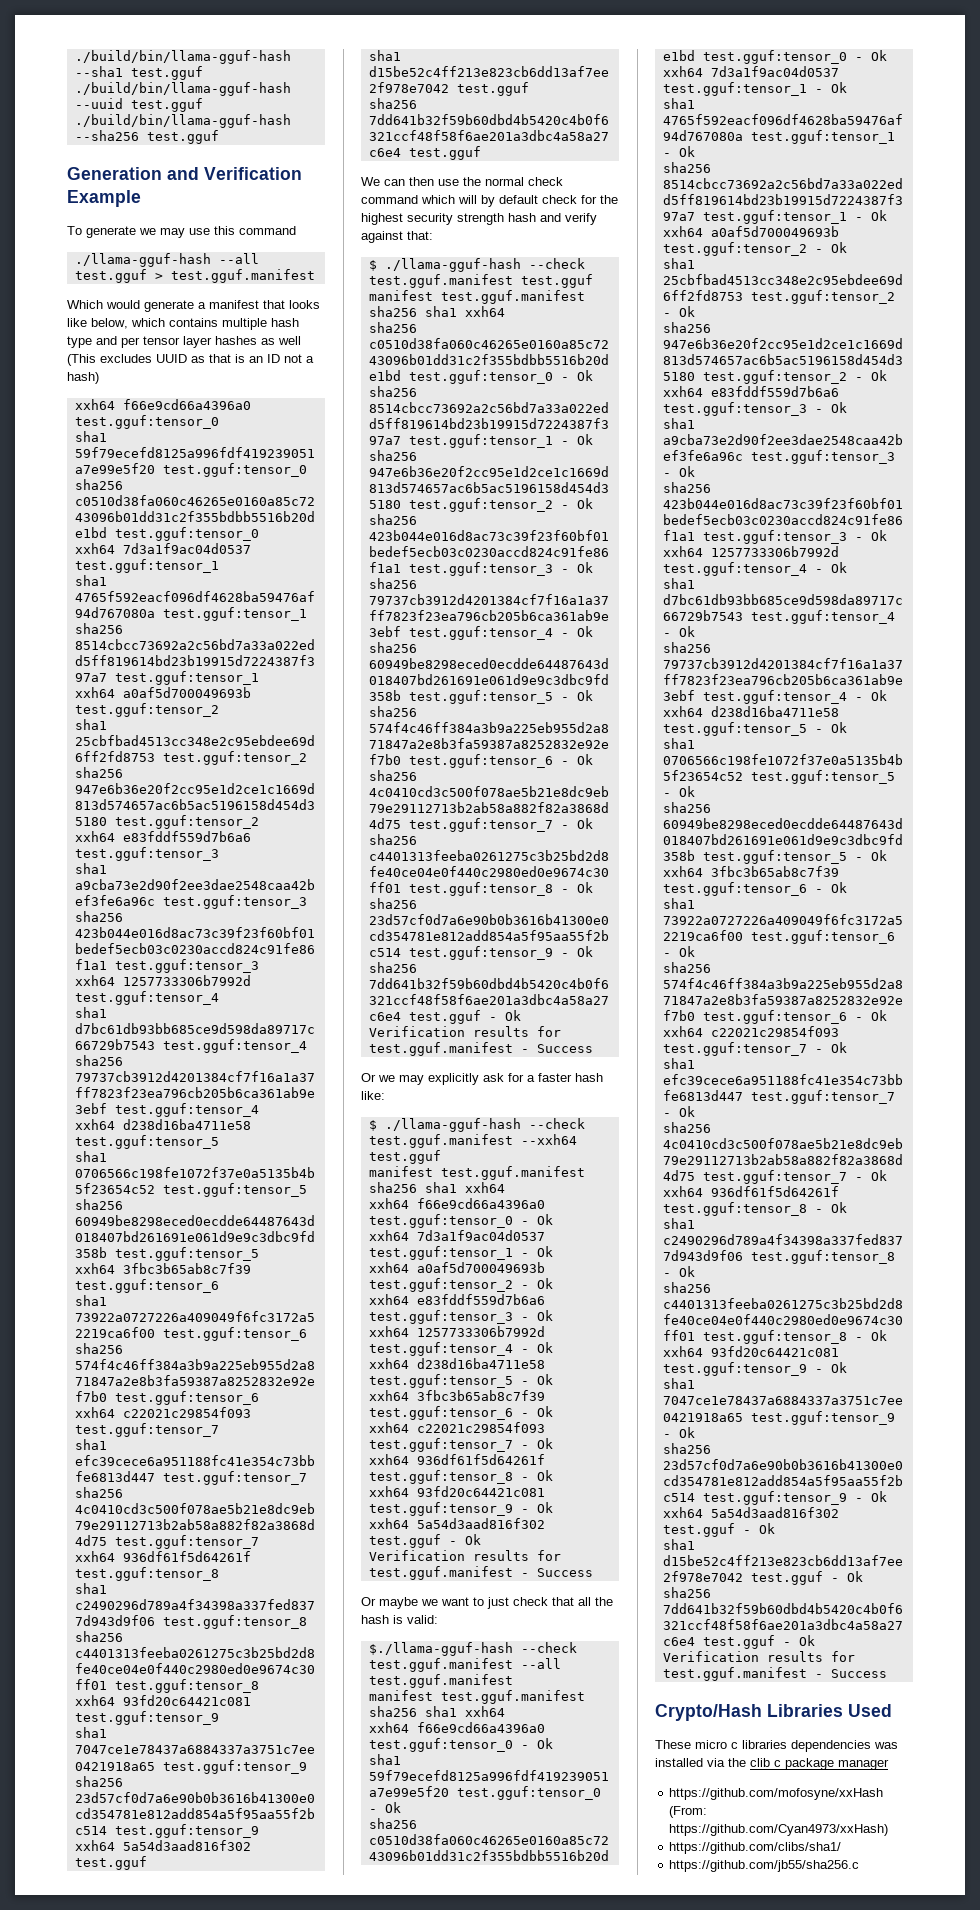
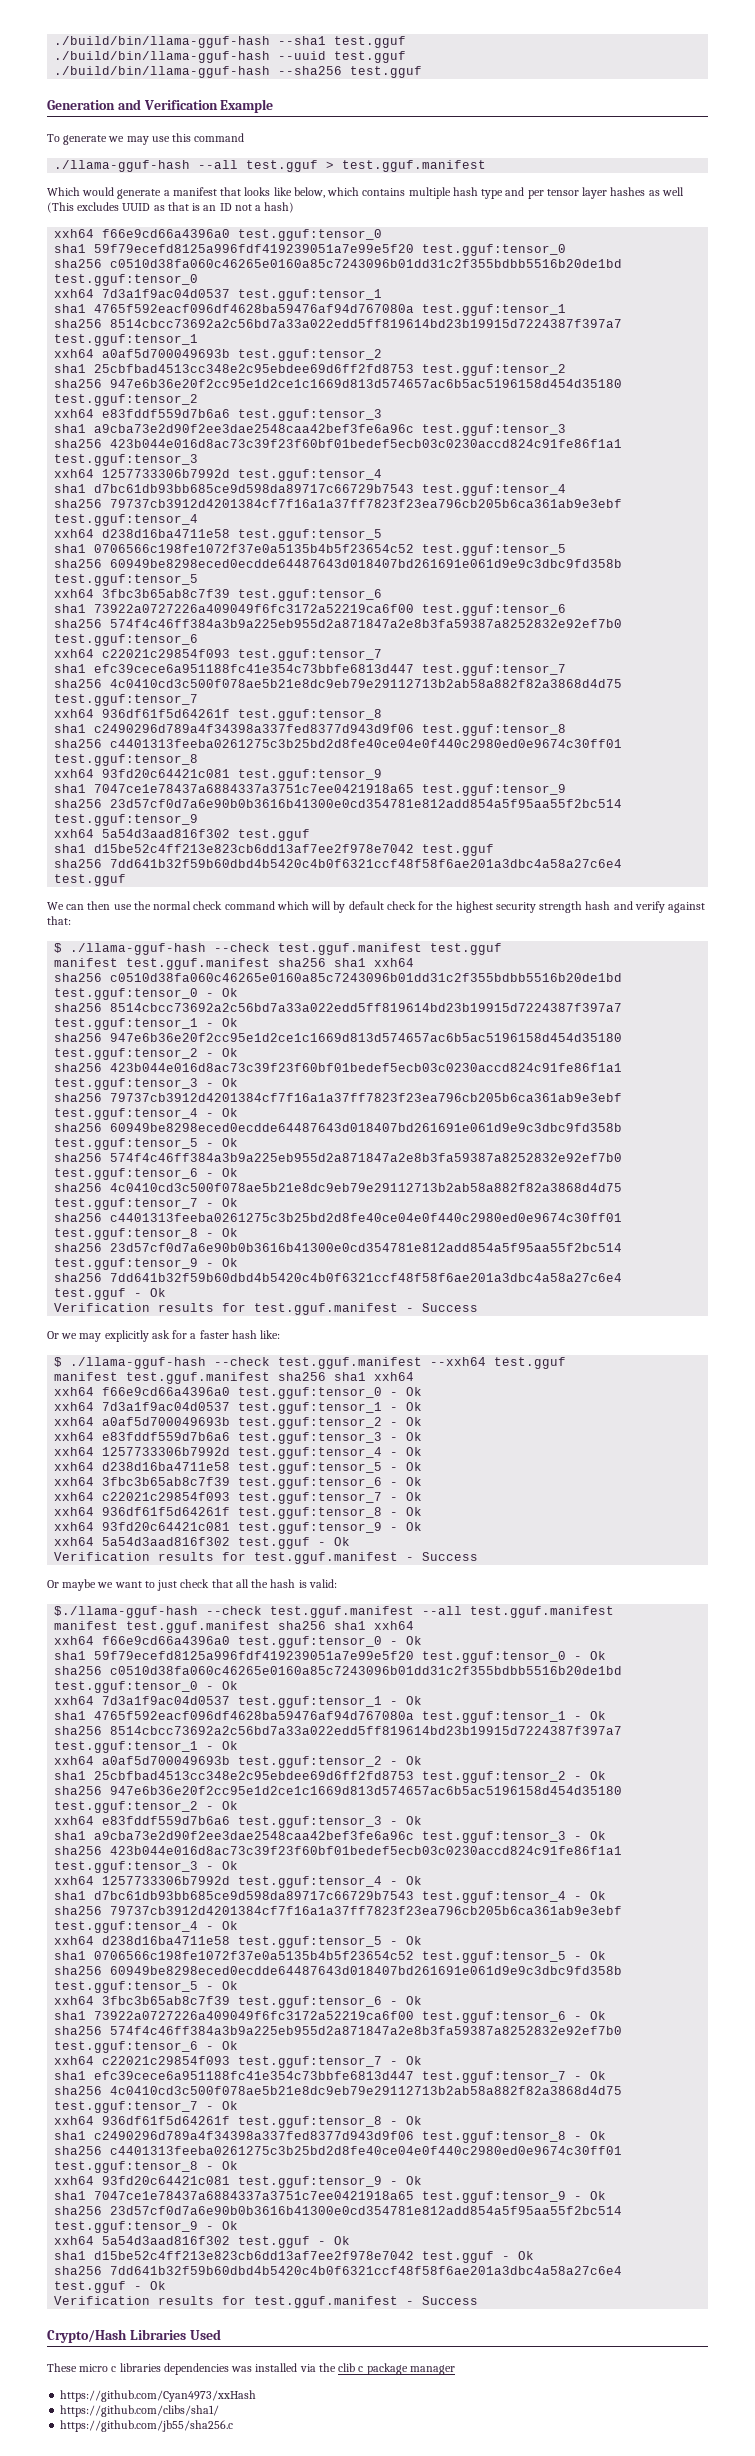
- https://github.com/mofosyne/xxHash (From: https://github.com/Cyan4973/xxHash)
+ https://github.com/Cyan4973/xxHash

